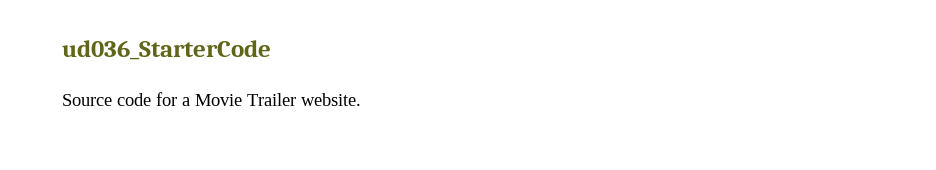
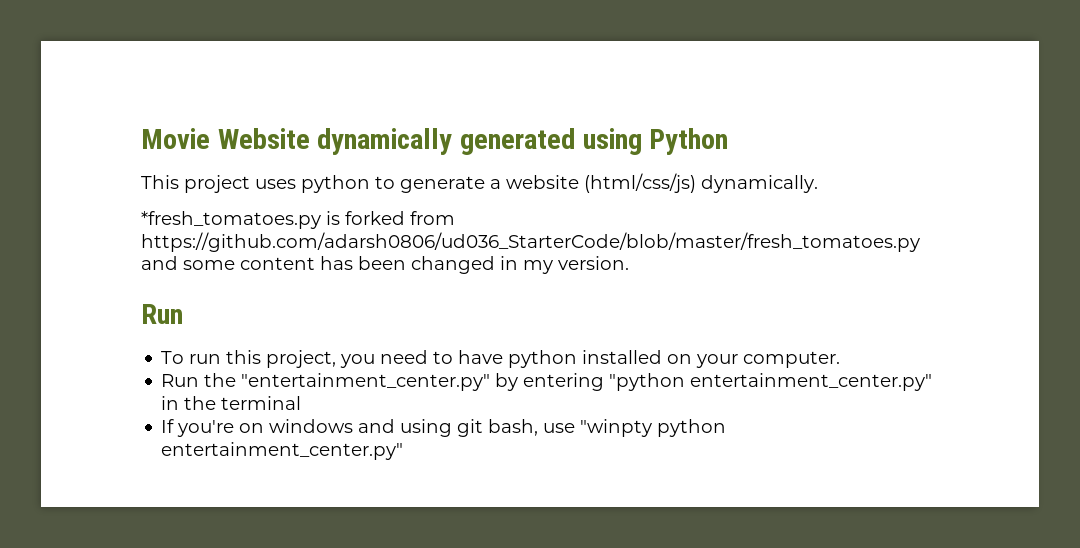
- ud036_StarterCode
- Source code for a Movie Trailer website.
+ Movie Website dynamically generated using Python
+ This project uses python to generate a website (html/css/js) dynamically.
+ *fresh_tomatoes.py is forked from https://github.com/adarsh0806/ud036_StarterCode/blob/master/fresh_tomatoes.py and some content has been changed in my version.
+ Run
+ To run this project, you need to have python installed on your computer.
+ Run the "entertainment_center.py" by entering "python entertainment_center.py" in the terminal
+ If you're on windows and using git bash, use "winpty python entertainment_center.py"

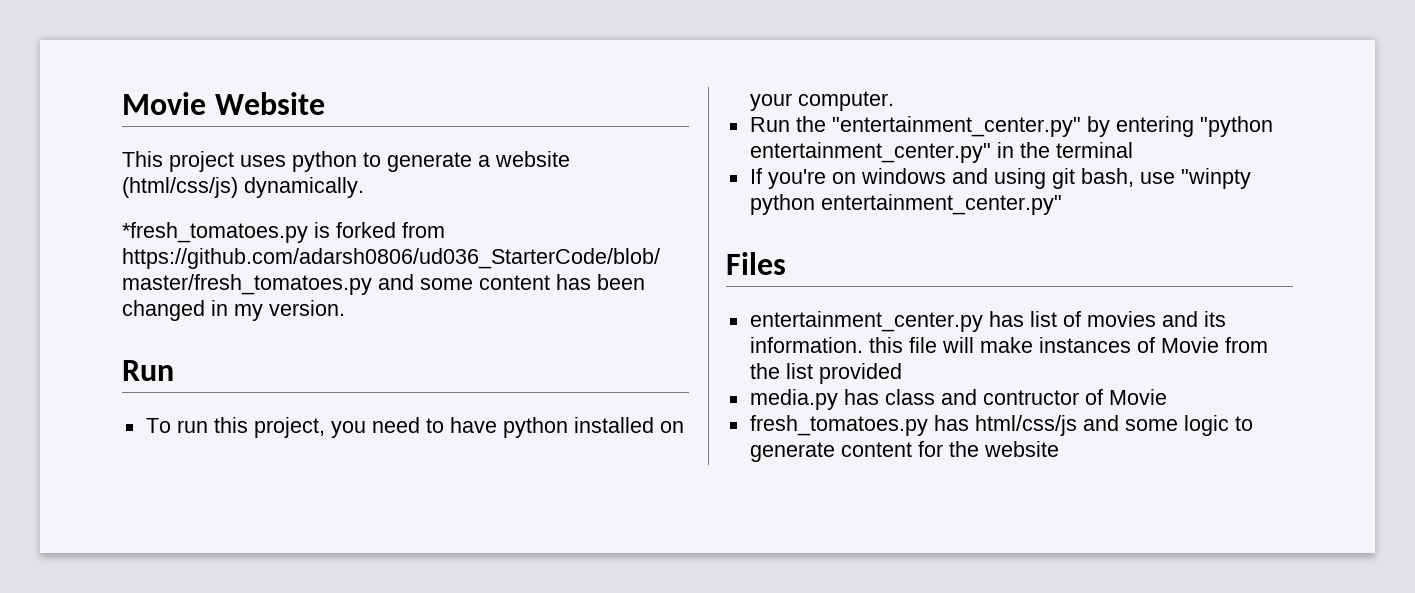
- Movie Website dynamically generated using Python
+ Movie Website
+ Files
+ entertainment_center.py has list of movies and its information. this file will make instances of Movie from the list provided
+ media.py has class and contructor of Movie
+ fresh_tomatoes.py has html/css/js and some logic to generate content for the website

